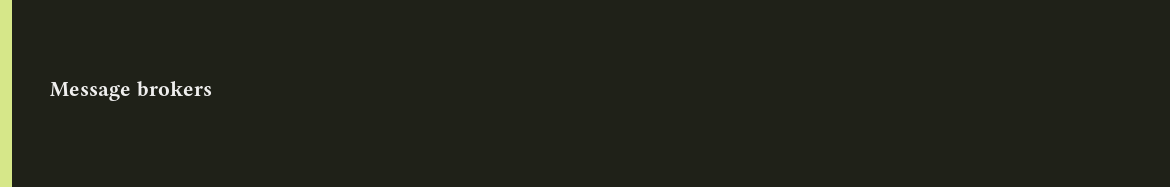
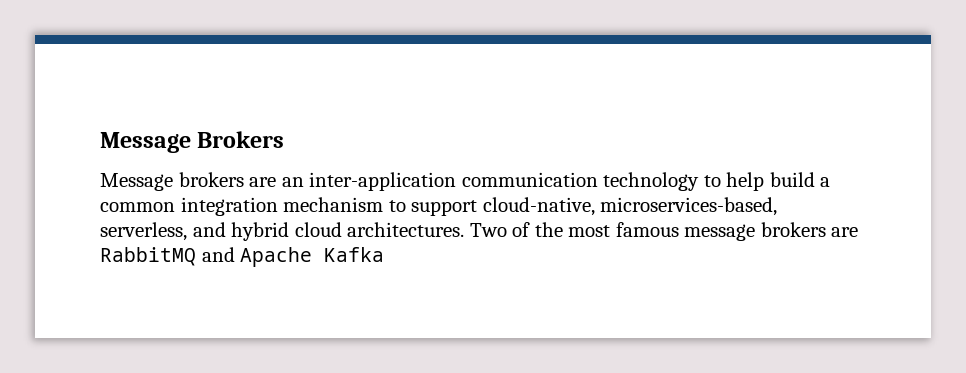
- Message brokers
+ Message Brokers
+ Message brokers are an inter-application communication technology to help build a common integration mechanism to support cloud-native, microservices-based, serverless, and hybrid cloud architectures. Two of the most famous message brokers are RabbitMQ and Apache Kafka

